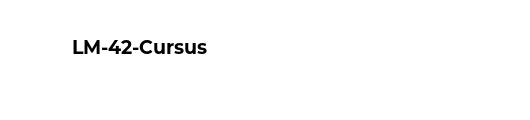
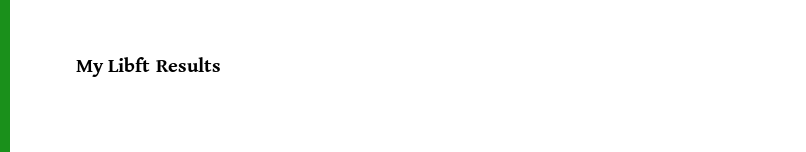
- LM-42-Cursus
+ My Libft Results

